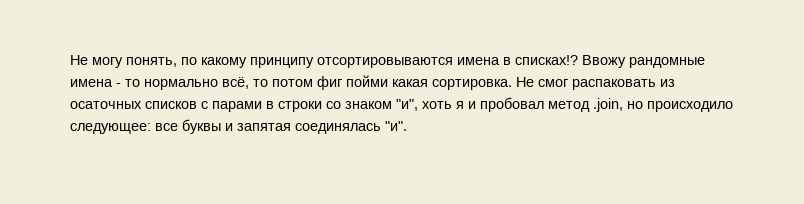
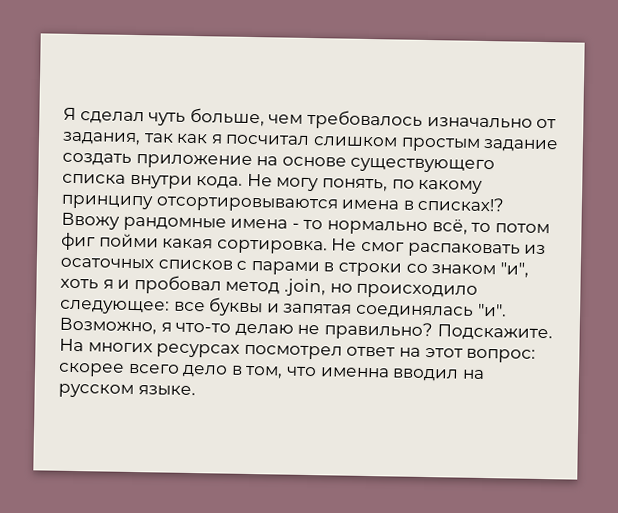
+ Я сделал чуть больше, чем требовалось изначально от задания, так как я посчитал слишком простым задание создать приложение на основе существующего списка внутри кода.
+ Возможно, я что-то делаю не правильно? Подскажите. На многих ресурсах посмотрел ответ на этот вопрос: скорее всего дело в том, что именна вводил на русском языке.

